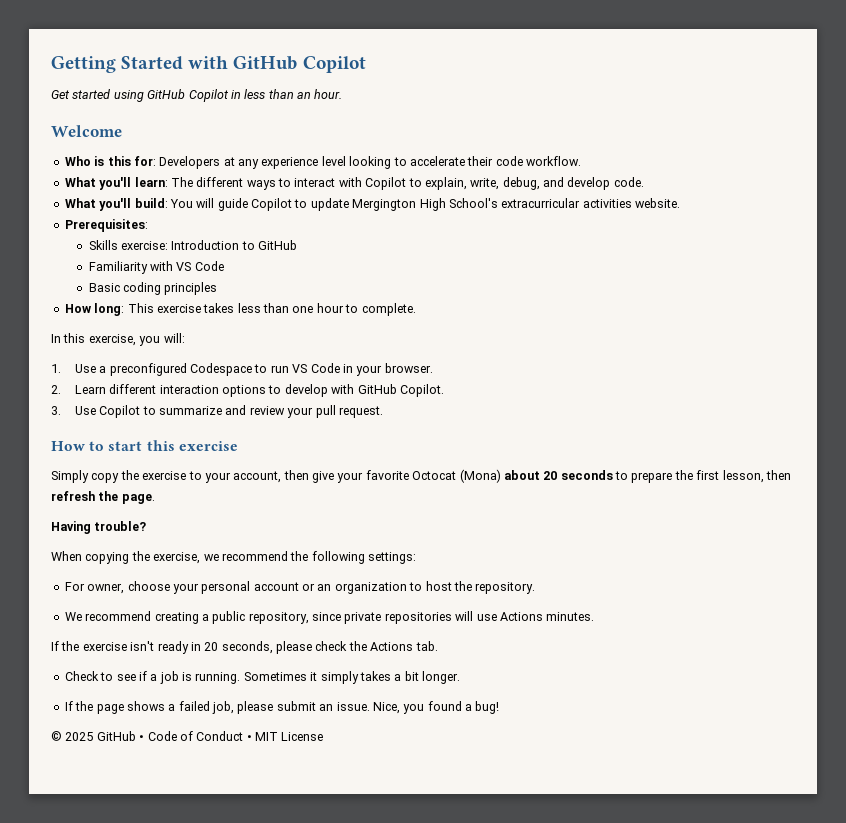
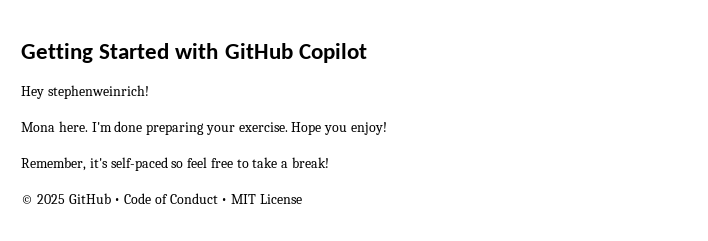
- Get started using GitHub Copilot in less than an hour.
- Welcome
- Who is this for: Developers at any experience level looking to accelerate their code workflow.
- What you'll learn: The different ways to interact with Copilot to explain, write, debug, and develop code.
- What you'll build: You will guide Copilot to update Mergington High School's extracurricular activities website.
- Prerequisites:
- Skills exercise: Introduction to GitHub
- Familiarity with VS Code
- Basic coding principles
- How long: This exercise takes less than one hour to complete.
- In this exercise, you will:
- 1. Use a preconfigured Codespace to run VS Code in your browser.
- 2. Learn different interaction options to develop with GitHub Copilot.
- 3. Use Copilot to summarize and review your pull request.
- How to start this exercise
- Simply copy the exercise to your account, then give your favorite Octocat (Mona) about 20 seconds to prepare the first lesson, then refresh the page.
- Having trouble?
- When copying the exercise, we recommend the following settings:
- For owner, choose your personal account or an organization to host the repository.
- We recommend creating a public repository, since private repositories will use Actions minutes.
- If the exercise isn't ready in 20 seconds, please check the Actions tab.
- Check to see if a job is running. Sometimes it simply takes a bit longer.
- If the page shows a failed job, please submit an issue. Nice, you found a bug!
+ Hey stephenweinrich!
+ Mona here. I'm done preparing your exercise. Hope you enjoy!
+ Remember, it's self-paced so feel free to take a break!

